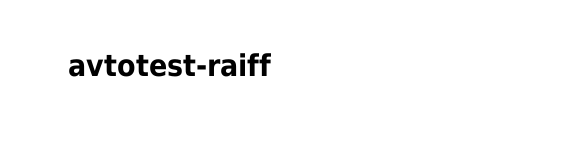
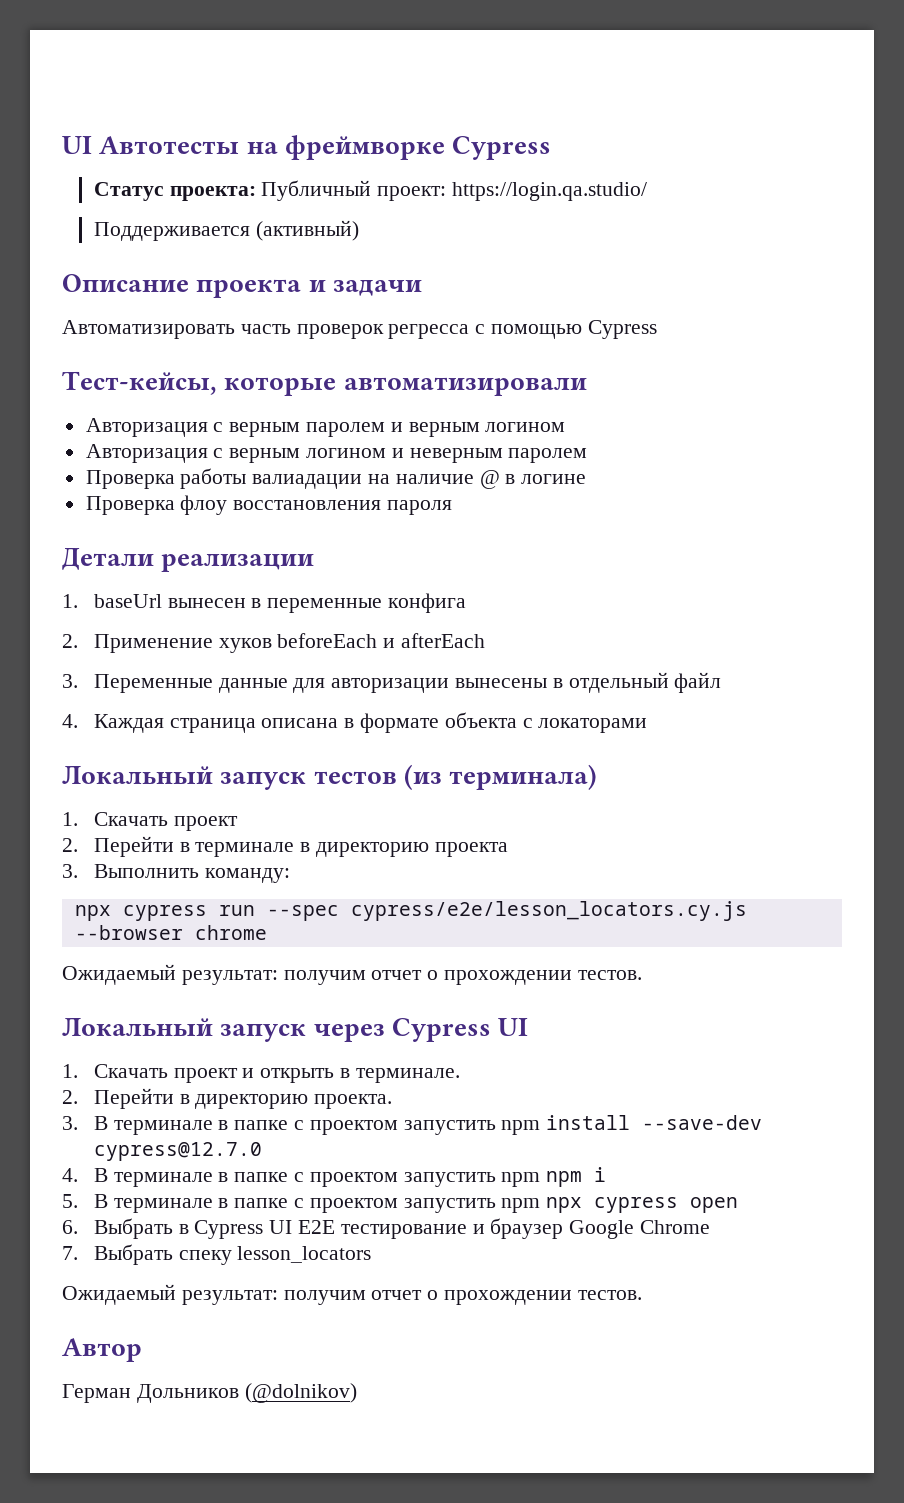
- avtotest-raiff
+ UI Автотесты на фреймворке Cypress
+ Статус проекта: Публичный проект: https://login.qa.studio/
+ Поддерживается (активный)
+ Описание проекта и задачи
+ Автоматизировать часть проверок регресса с помощью Cypress
+ Тест-кейсы, которые автоматизировали
+ Авторизация с верным паролем и верным логином
+ Авторизация c верным логином и неверным паролем
+ Проверка работы валиадации на наличие @ в логине
+ Проверка флоу восстановления пароля
+ Детали реализации
+ 1. baseUrl вынесен в переменные конфига
+ 2. Применение хуков beforeEach и afterEach
+ 3. Переменные данные для авторизации вынесены в отдельный файл
+ 4. Каждая страница описана в формате объекта с локаторами
+ Локальный запуск тестов (из терминала)
+ 1. Скачать проект
+ 2. Перейти в терминале в директорию проекта
+ 3. Выполнить команду:
+ npx cypress run --spec cypress/e2e/lesson_locators.cy.js --browser chrome
+ Ожидаемый результат: получим отчет о прохождении тестов.
+ Локальный запуск через Cypress UI
+ 1. Скачать проект и открыть в терминале.
+ 2. Перейти в директорию проекта.
+ 3. В терминале в папке с проектом запустить npm install --save-dev cypress@12.7.0
+ 4. В терминале в папке с проектом запустить npm npm i
+ 5. В терминале в папке с проектом запустить npm npx cypress open
+ 6. Выбрать в Cypress UI E2E тестирование и браузер Google Chrome
+ 7. Выбрать спеку lesson_locators
+ Ожидаемый результат: получим отчет о прохождении тестов.
+ Автор
+ Герман Дольников (@dolnikov)

